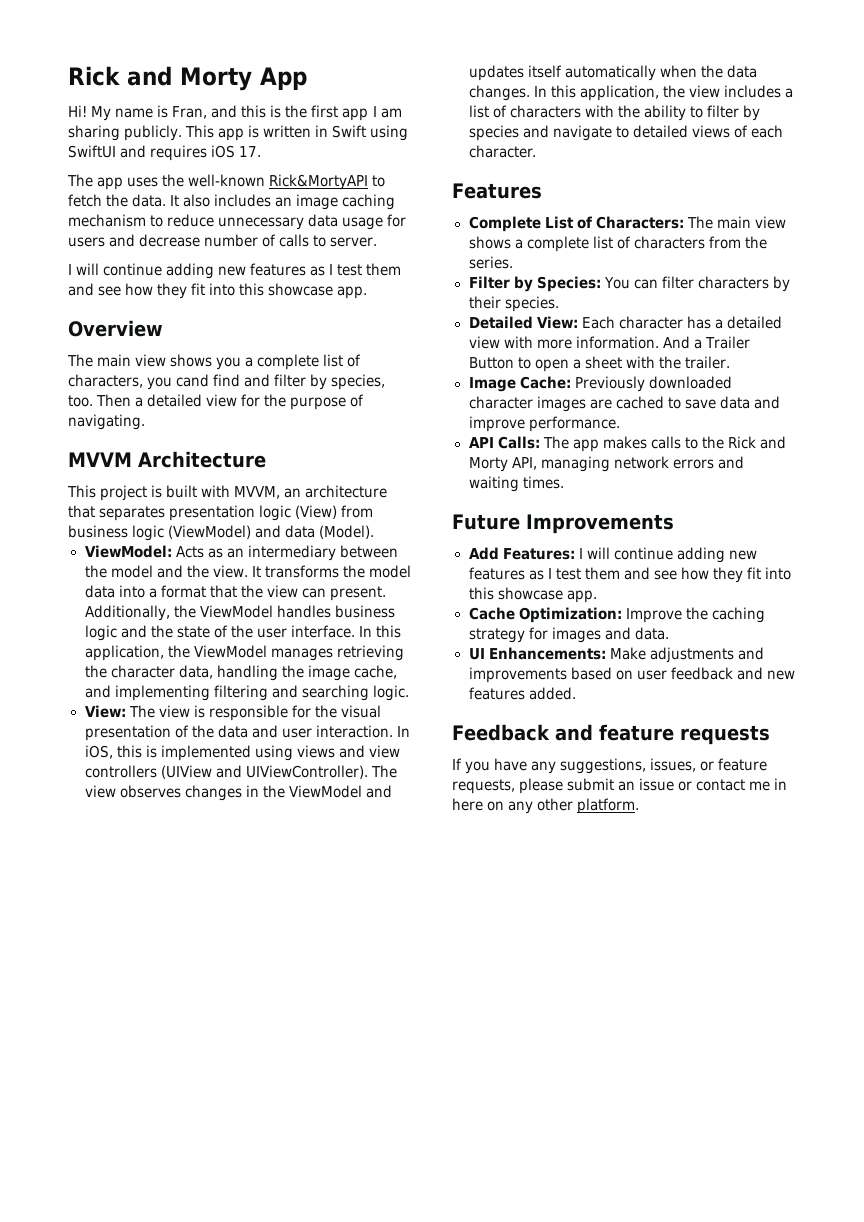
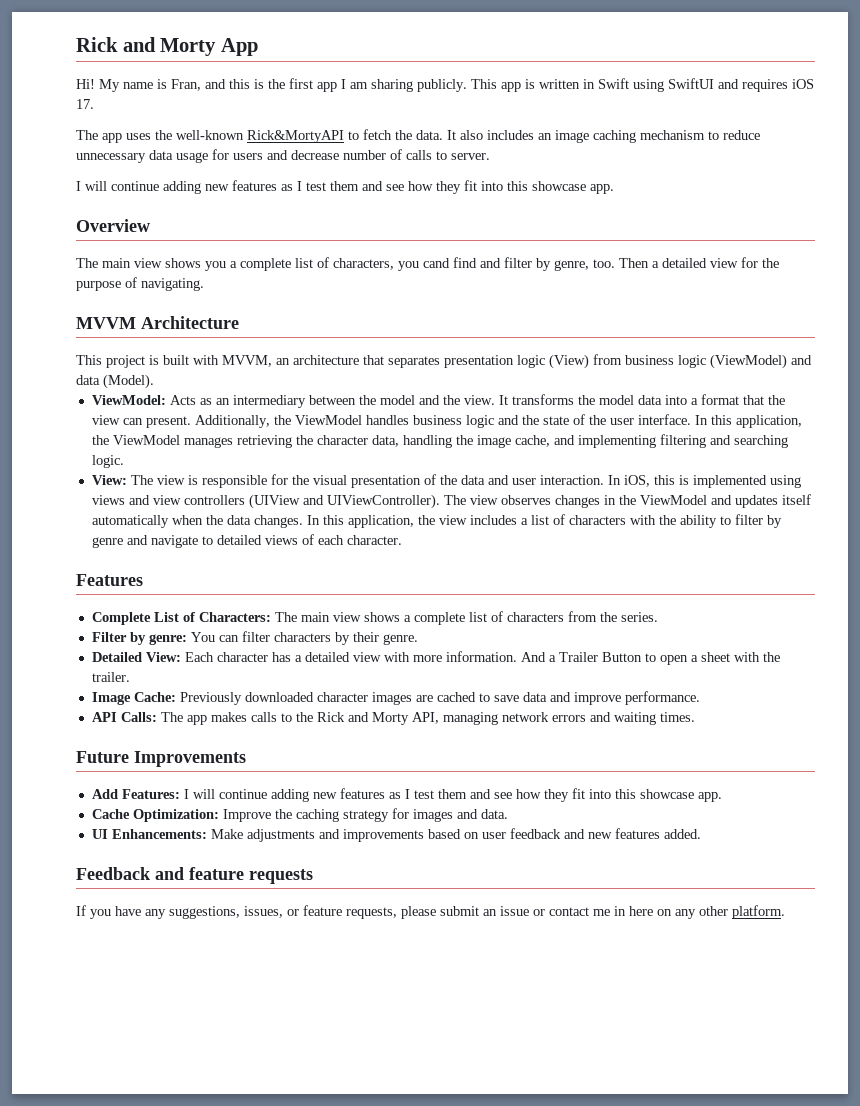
- The main view shows you a complete list of characters, you cand find and filter by species, too.
+ The main view shows you a complete list of characters, you cand find and filter by genre, too.
- In this application, the view includes a list of characters with the ability to filter by species and navigate to detailed views of each character.
+ In this application, the view includes a list of characters with the ability to filter by genre and navigate to detailed views of each character.
- Filter by Species: You can filter characters by their species.
+ Filter by genre: You can filter characters by their genre.

